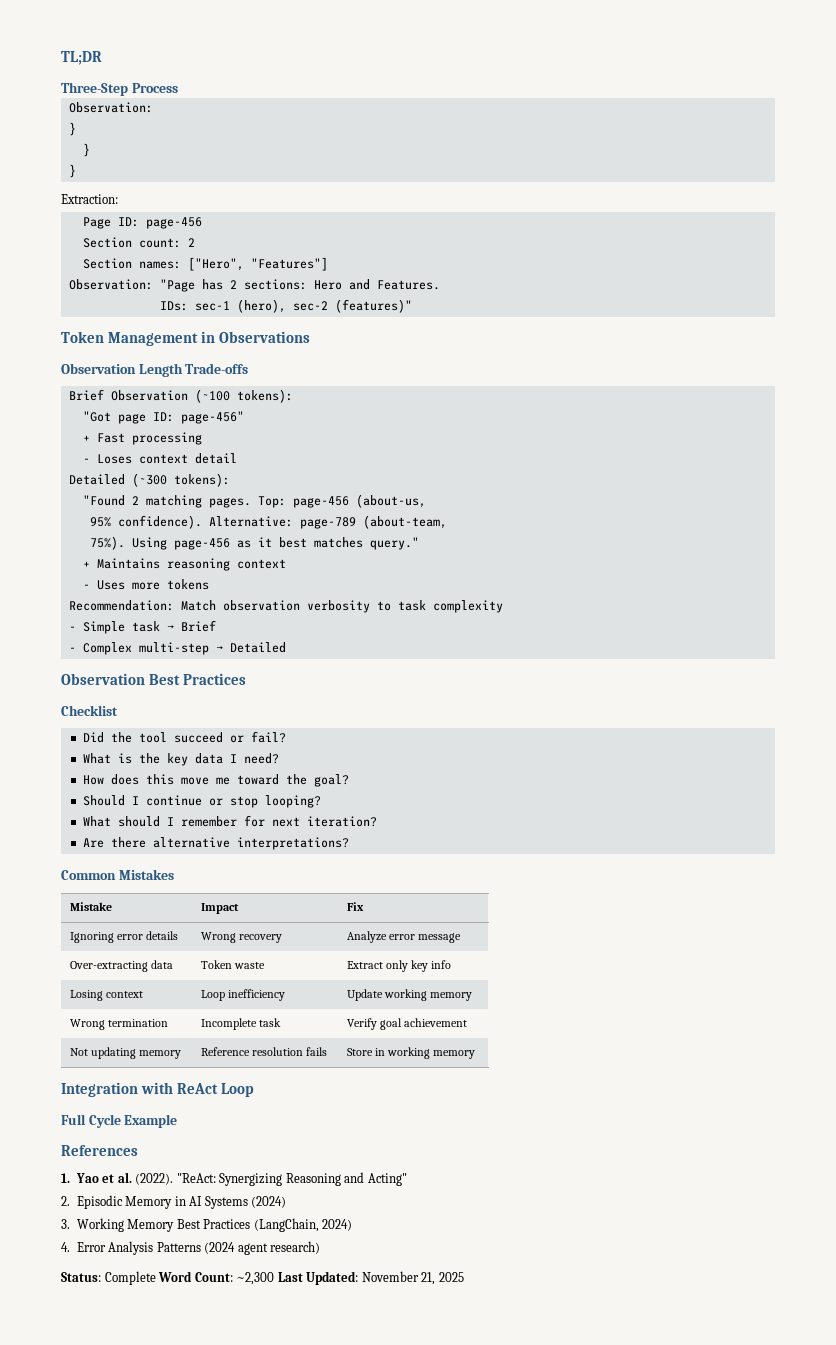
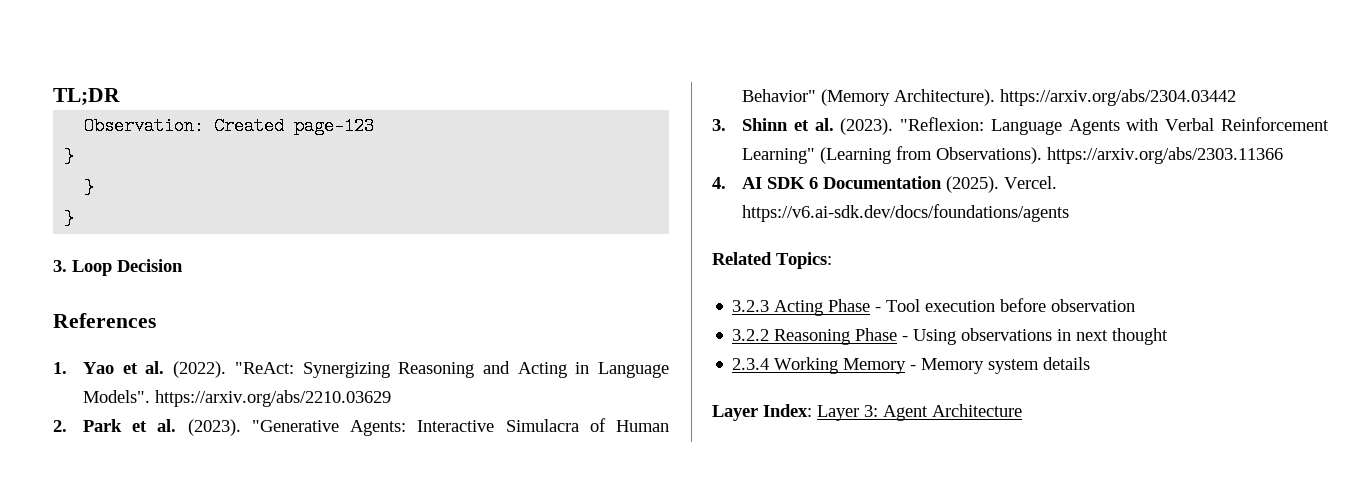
- Three-Step Process
- Observation:
+ Observation: Created page-123
- Extraction:
- Page ID: page-456
- Section count: 2
- Section names: ["Hero", "Features"]
- Observation: "Page has 2 sections: Hero and Features.
- IDs: sec-1 (hero), sec-2 (features)"
- Token Management in Observations
- Observation Length Trade-offs
- Brief Observation (~100 tokens):
- "Got page ID: page-456"
- + Fast processing
- - Loses context detail
- Detailed (~300 tokens):
- "Found 2 matching pages. Top: page-456 (about-us,
- 95% confidence). Alternative: page-789 (about-team,
- 75%). Using page-456 as it best matches query."
- + Maintains reasoning context
- - Uses more tokens
- Recommendation: Match observation verbosity to task complexity
- - Simple task → Brief
- - Complex multi-step → Detailed
- Observation Best Practices
- Checklist
- Did the tool succeed or fail?
- What is the key data I need?
- How does this move me toward the goal?
- Should I continue or stop looping?
- What should I remember for next iteration?
- Are there alternative interpretations?
- Common Mistakes
- Mistake | Impact | Fix
- Ignoring error details | Wrong recovery | Analyze error message
- Over-extracting data | Token waste | Extract only key info
- Losing context | Loop inefficiency | Update working memory
- Wrong termination | Incomplete task | Verify goal achievement
- Not updating memory | Reference resolution fails | Store in working memory
- Integration with ReAct Loop
- Full Cycle Example
+ 3. Loop Decision
- "ReAct: Synergizing Reasoning and Acting"
- 2. Episodic Memory in AI Systems (2024)
- 3. Working Memory Best Practices (LangChain, 2024)
- 4. Error Analysis Patterns (2024 agent research)
- Status: Complete Word Count: ~2,300 Last Updated: November 21, 2025
+ "ReAct: Synergizing Reasoning and Acting in Language Models". https://arxiv.org/abs/2210.03629
+ 2. Park et al. (2023). "Generative Agents: Interactive Simulacra of Human Behavior" (Memory Architecture). https://arxiv.org/abs/2304.03442
+ 3. Shinn et al. (2023). "Reflexion: Language Agents with Verbal Reinforcement Learning" (Learning from Observations). https://arxiv.org/abs/2303.11366
+ 4. AI SDK 6 Documentation (2025). Vercel. https://v6.ai-sdk.dev/docs/foundations/agents
+ Related Topics:
+ 3.2.3 Acting Phase - Tool execution before observation
+ 3.2.2 Reasoning Phase - Using observations in next thought
+ 2.3.4 Working Memory - Memory system details
+ Layer Index: Layer 3: Agent Architecture

